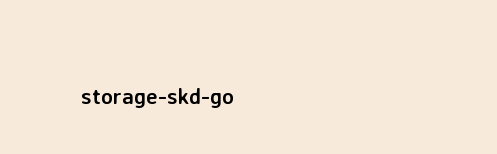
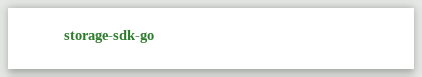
- storage-skd-go
+ storage-sdk-go

